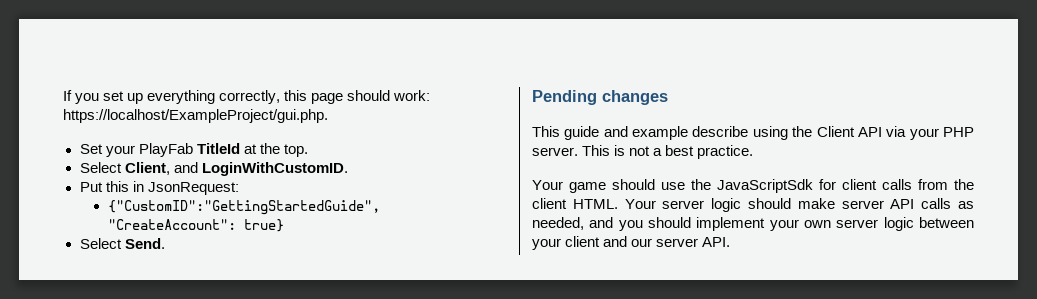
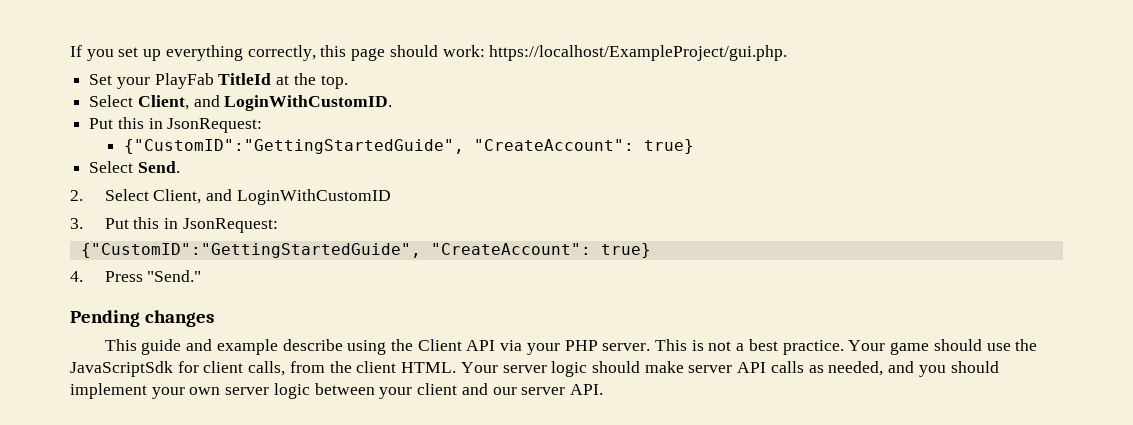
+ 2. Select Client, and LoginWithCustomID
+ 3. Put this in JsonRequest:
+ {"CustomID":"GettingStartedGuide", "CreateAccount": true}
+ 4. Press "Send."
- This is not a best practice.
- Your game should use the JavaScriptSdk for client calls from the client HTML.
+ This is not a best practice. Your game should use the JavaScriptSdk for client calls, from the client HTML.

